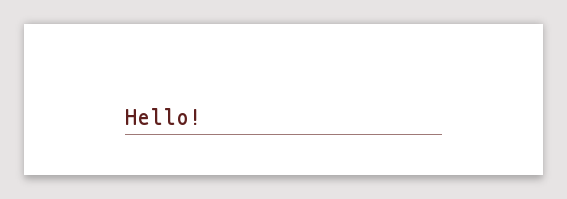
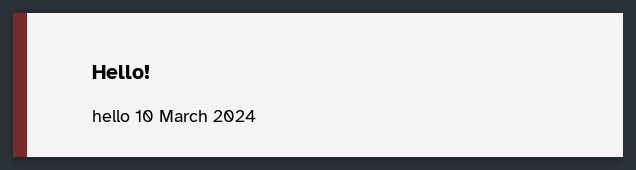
+ hello 10 March 2024

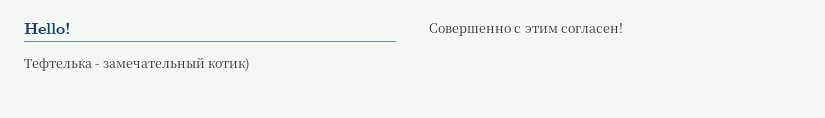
- hello 10 March 2024
+ Тефтелька - замечательный котик)
+ Совершенно с этим согласен!

